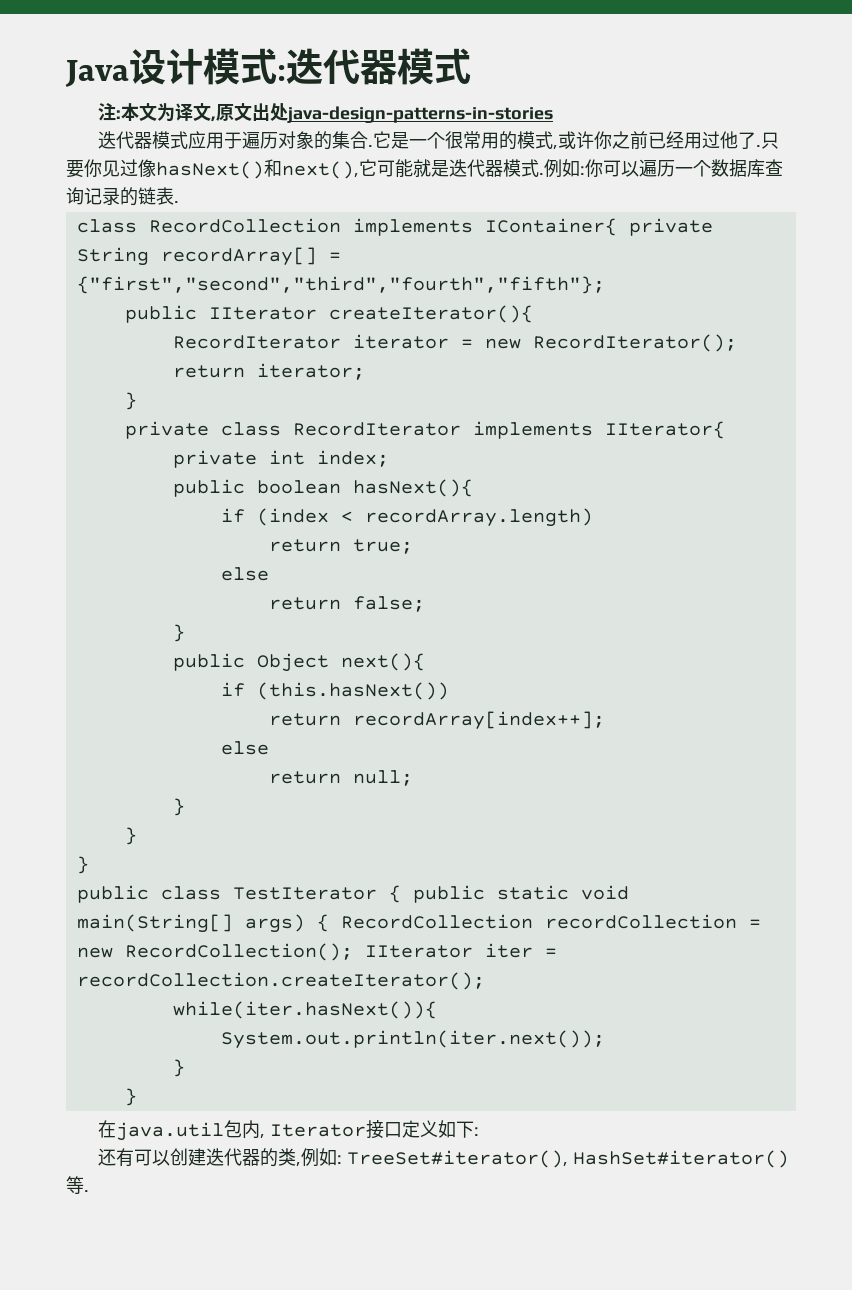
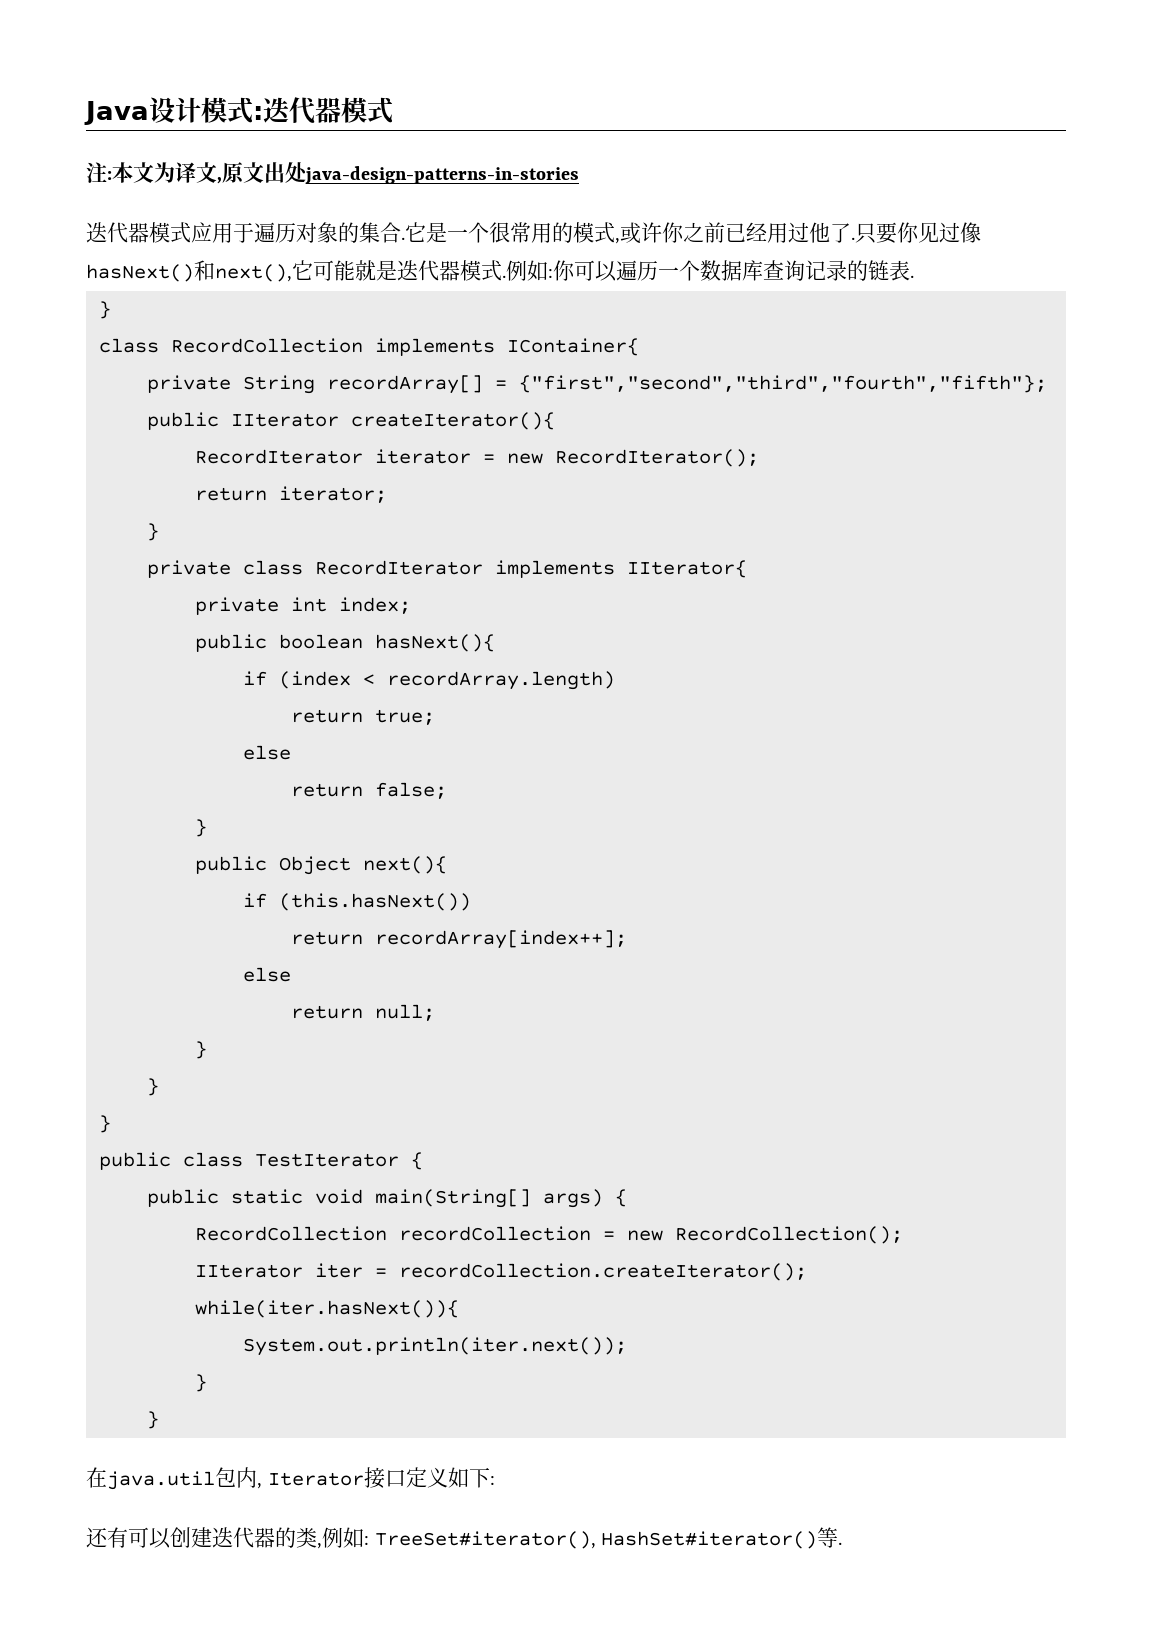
  例如:你可以遍历一个数据库查询记录的链表.
+ }
- class RecordCollection implements IContainer{ private String recordArray[] = {"first","second","third","fourth","fifth"};
+ class RecordCollection implements IContainer{
+ private String recordArray[] = {"first","second","third","fourth","fifth"};
- public class TestIterator { public static void main(String[] args) { RecordCollection recordCollection = new RecordCollection(); IIterator iter = recordCollection.createIterator();
+ public class TestIterator {
+ public static void main(String[] args) {
+ RecordCollection recordCollection = new RecordCollection();
+ IIterator iter = recordCollection.createIterator();

